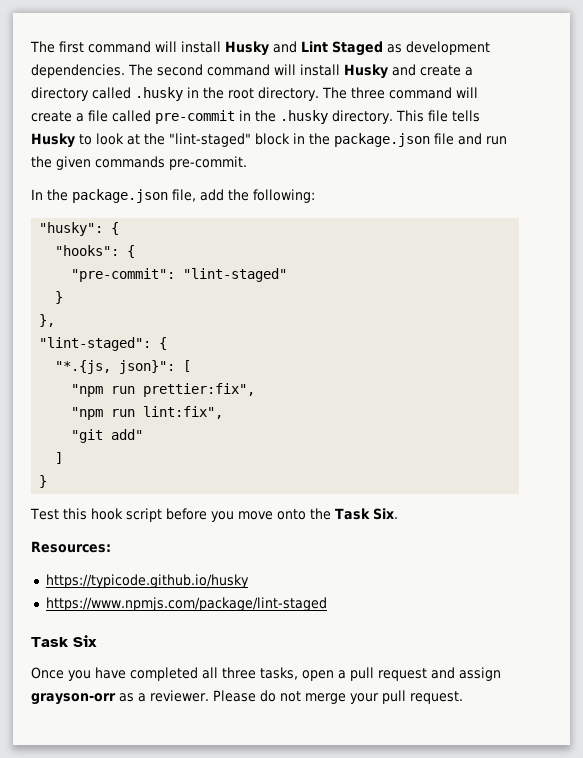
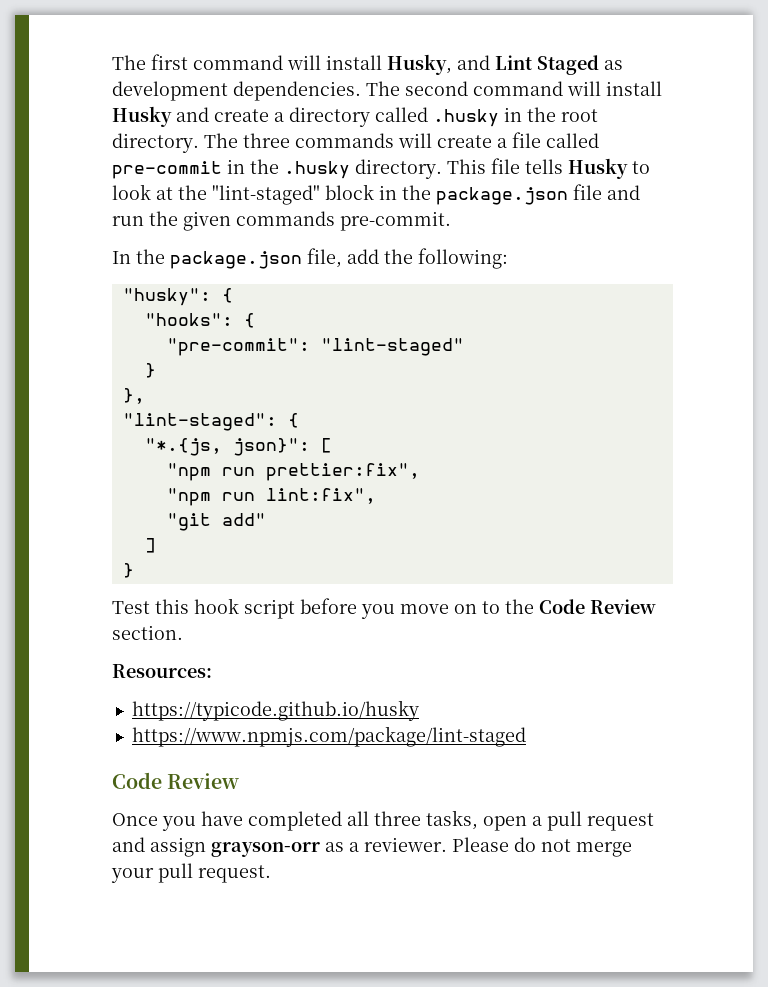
- The first command will install Husky and Lint Staged as development dependencies.
+ The first command will install Husky, and Lint Staged as development dependencies.
- The three command will create a file called pre-commit in the .husky directory.
+ The three commands will create a file called pre-commit in the .husky directory.
- Test this hook script before you move onto the Task Six.
+ Test this hook script before you move on to the Code Review section.
  https://www.npmjs.com/package/lint-staged
- Task Six
+ Code Review

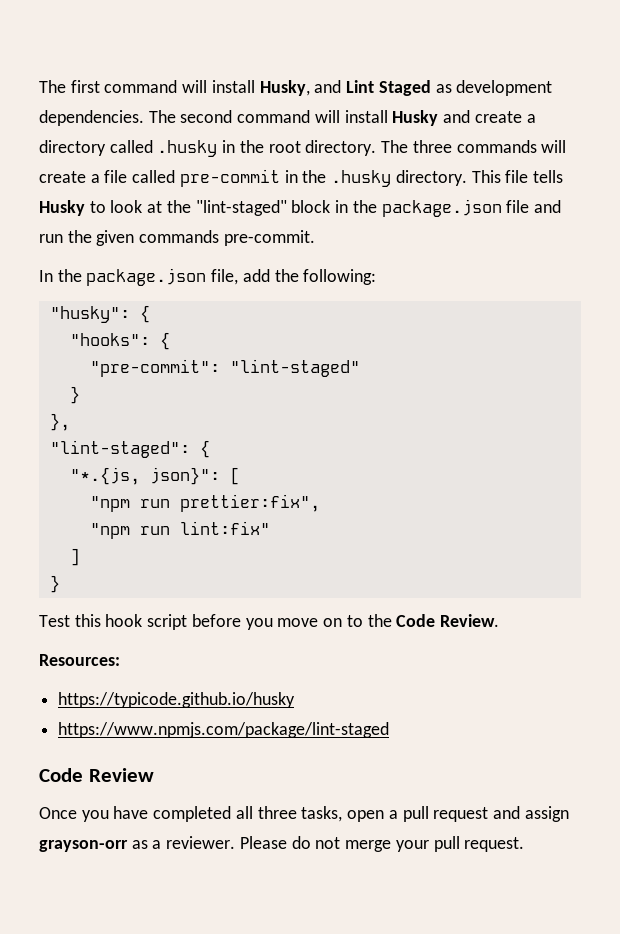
- "npm run lint:fix",
- "git add"
+ "npm run lint:fix"
- Test this hook script before you move on to the Code Review section.
+ Test this hook script before you move on to the Code Review.

